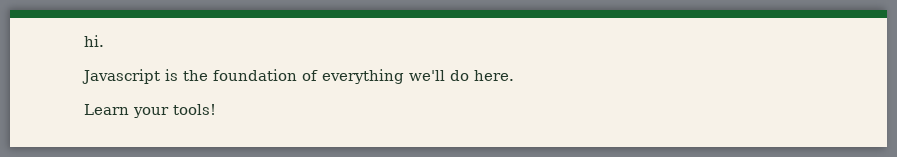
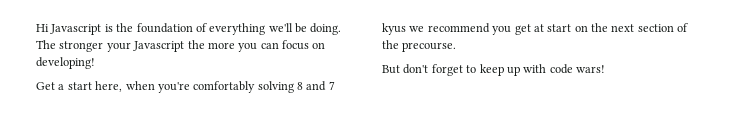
- hi.
- Javascript is the foundation of everything we'll do here.
- Learn your tools!
+ Hi Javascript is the foundation of everything we'll be doing. The stronger your Javascript the more you can focus on developing!
+ Get a start here, when you're comfortably solving 8 and 7 kyus we recommend you get at start on the next section of the precourse.
+ But don't forget to keep up with code wars!

